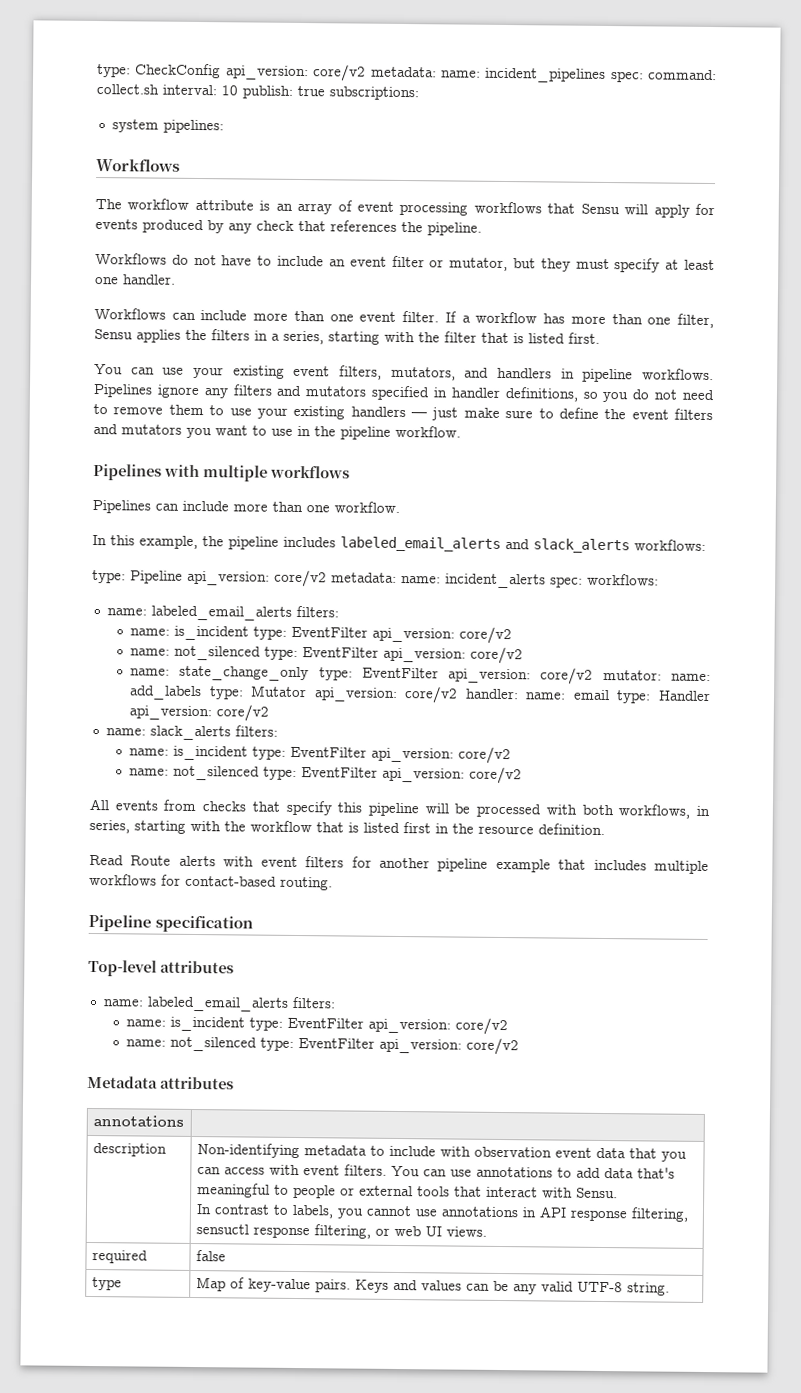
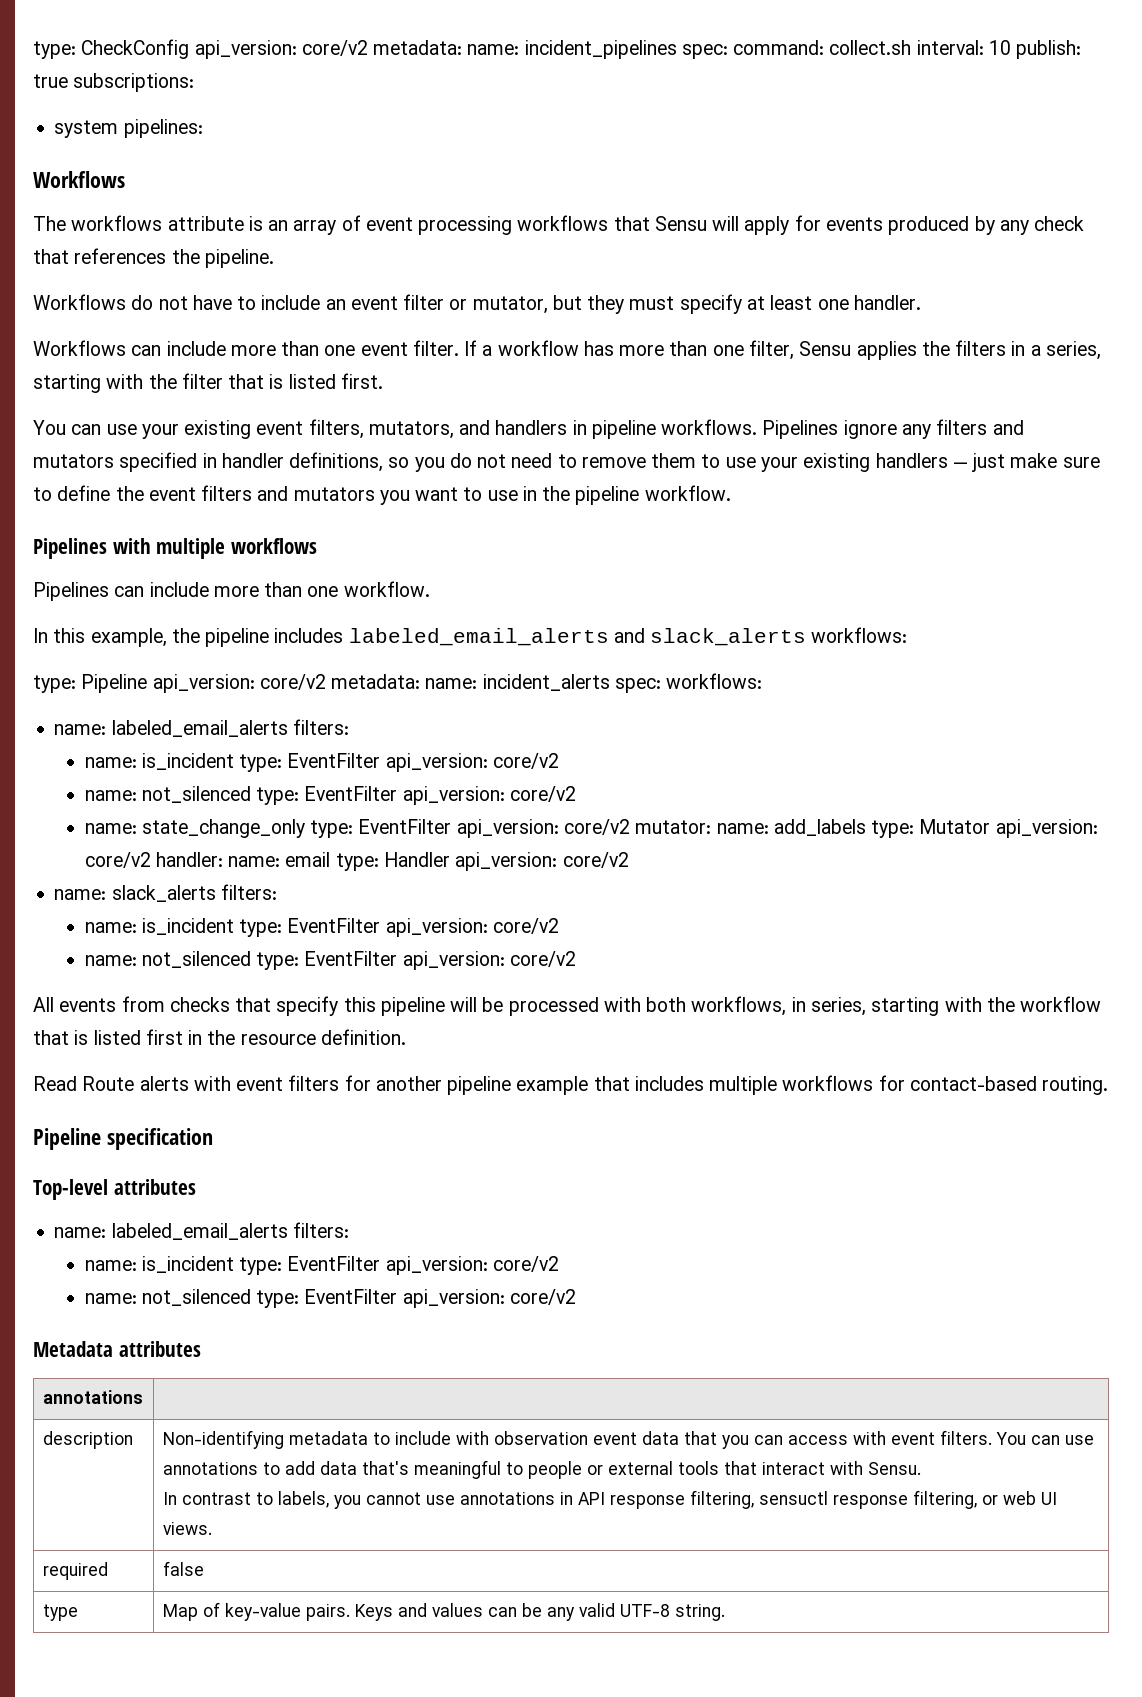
- The workflow attribute is an array of event processing workflows that Sensu will apply for events produced by any check that references the pipeline.
+ The workflows attribute is an array of event processing workflows that Sensu will apply for events produced by any check that references the pipeline.

